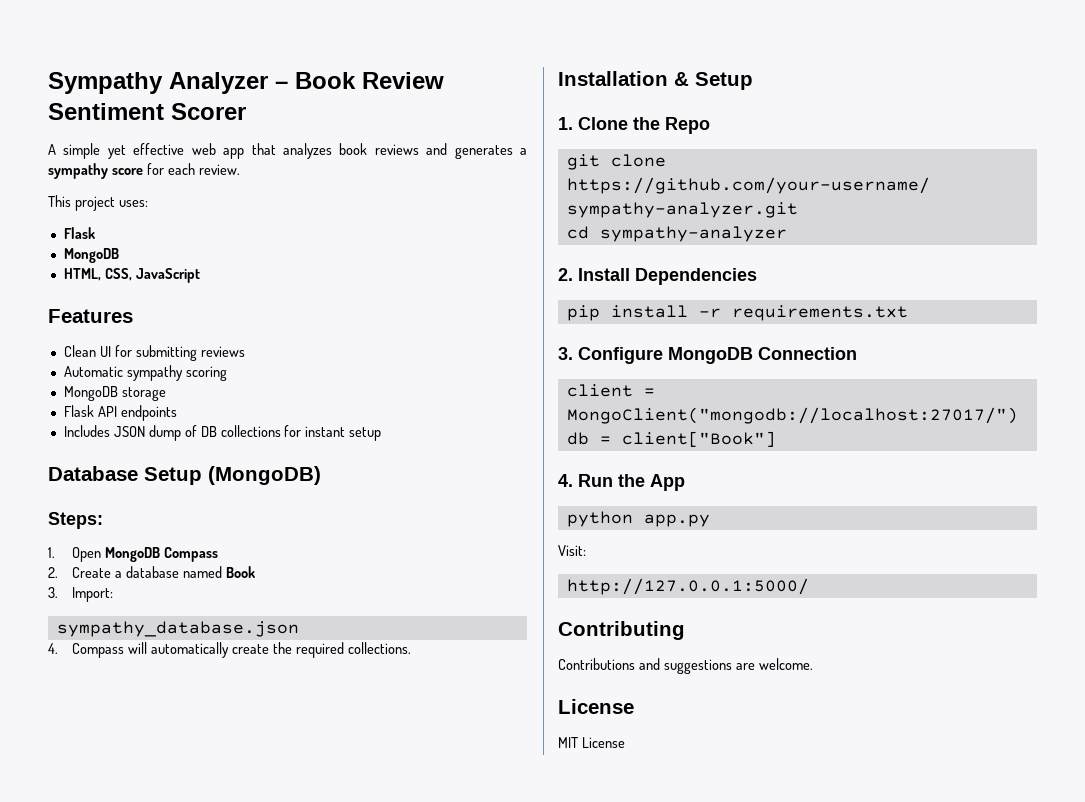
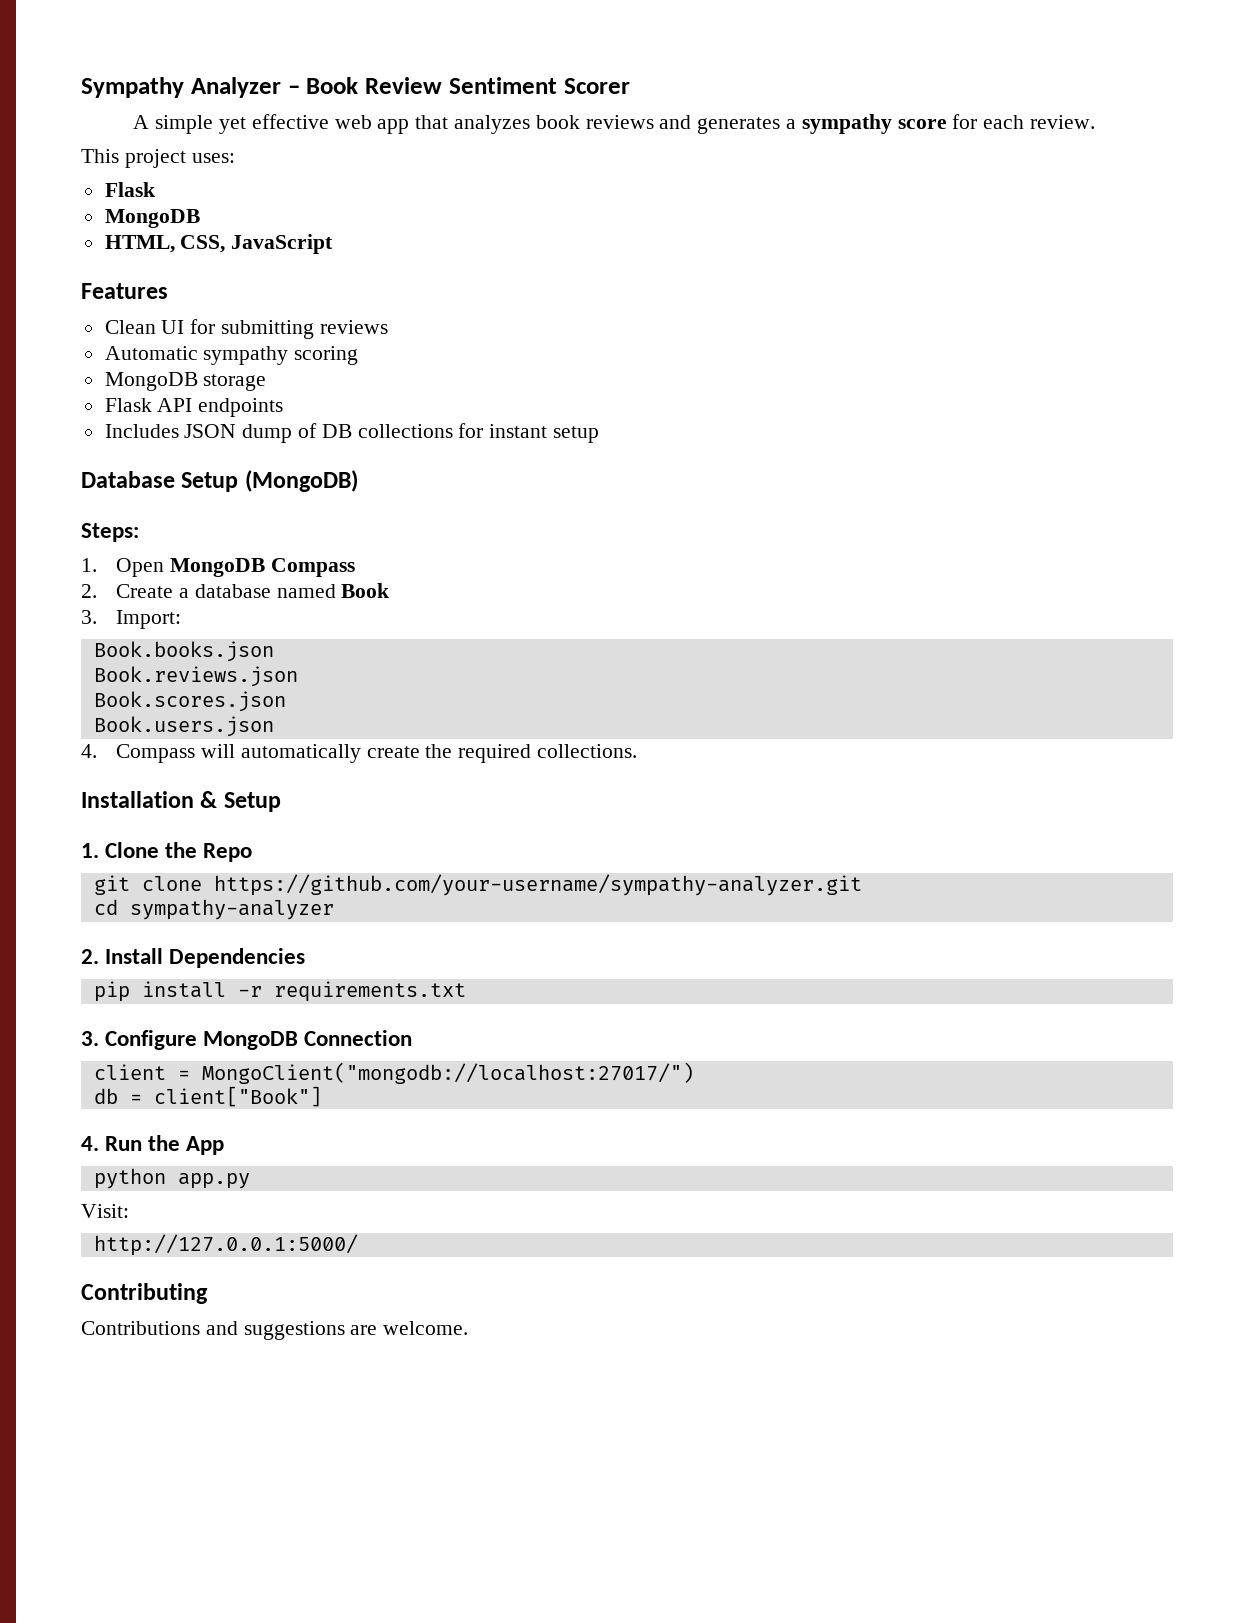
- sympathy_database.json
+ Book.books.json
+ Book.reviews.json
+ Book.scores.json
+ Book.users.json
  Contributions and suggestions are welcome.
- License
- MIT License

